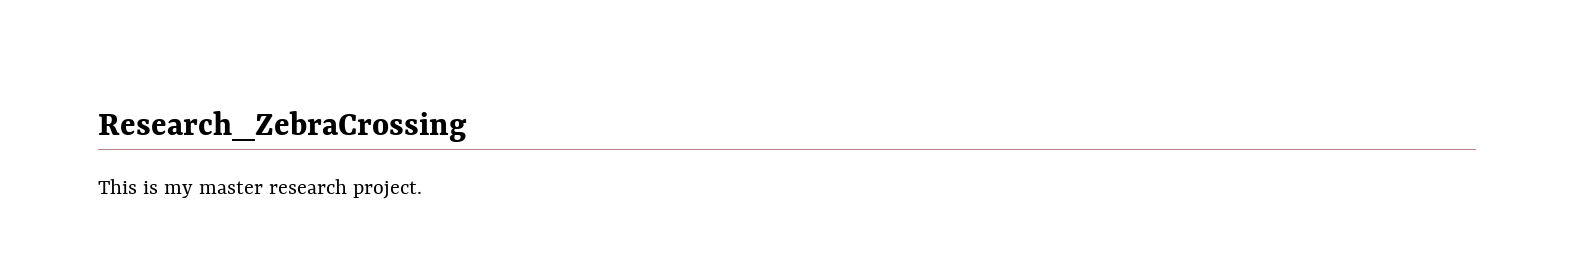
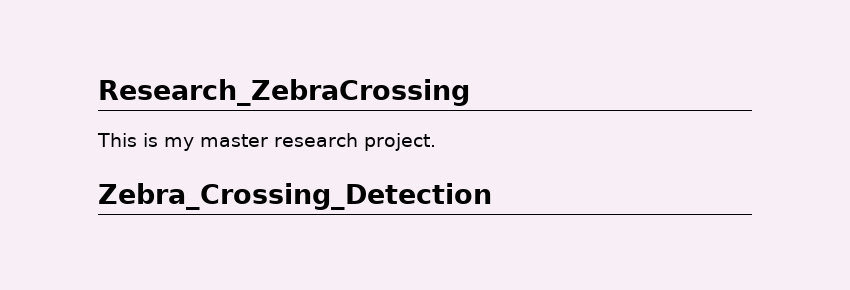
+ Zebra_Crossing_Detection

